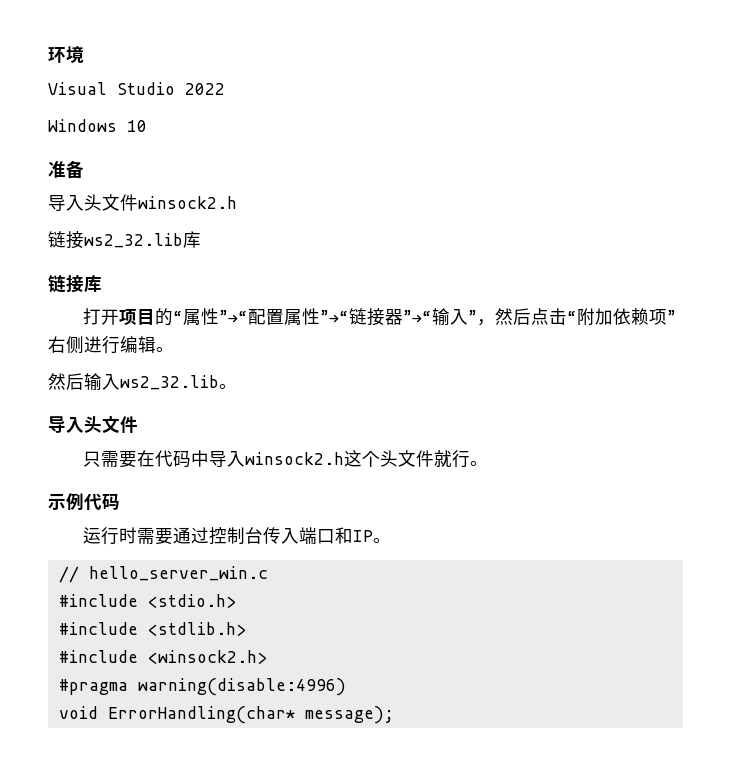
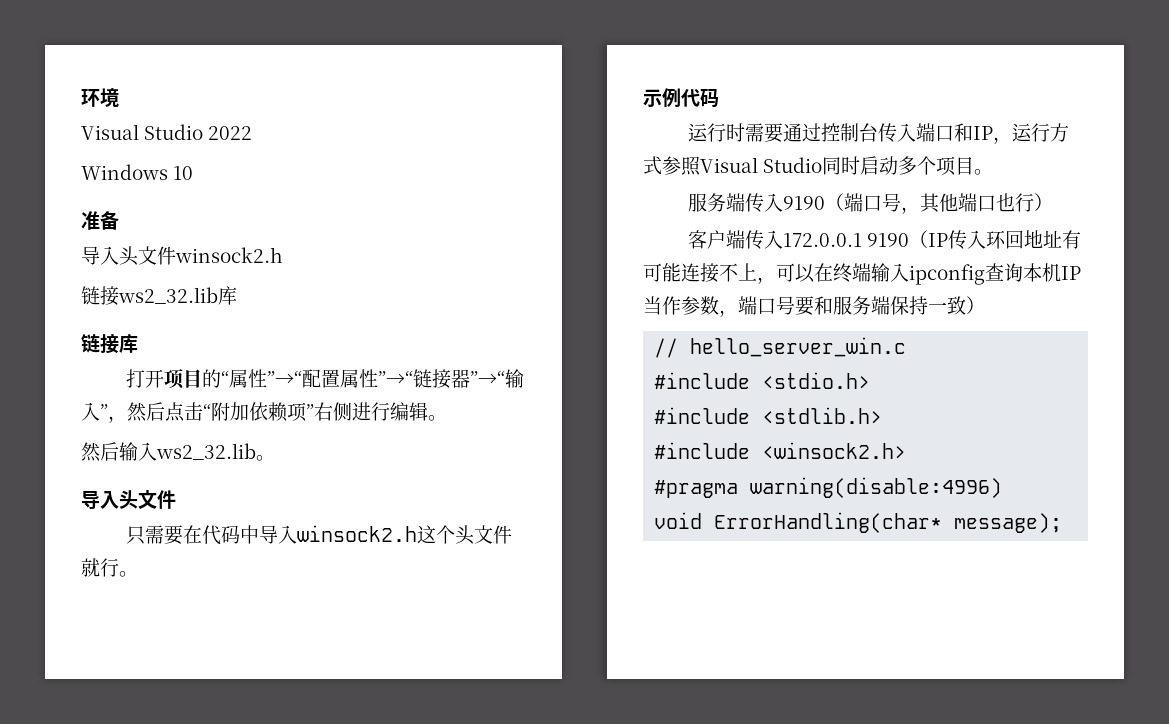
- 运行时需要通过控制台传入端口和IP。
+ 运行时需要通过控制台传入端口和IP，运行方式参照Visual Studio同时启动多个项目。
+ 服务端传入9190（端口号，其他端口也行）
+ 客户端传入172.0.0.1 9190（IP传入环回地址有可能连接不上，可以在终端输入ipconfig查询本机IP当作参数，端口号要和服务端保持一致）

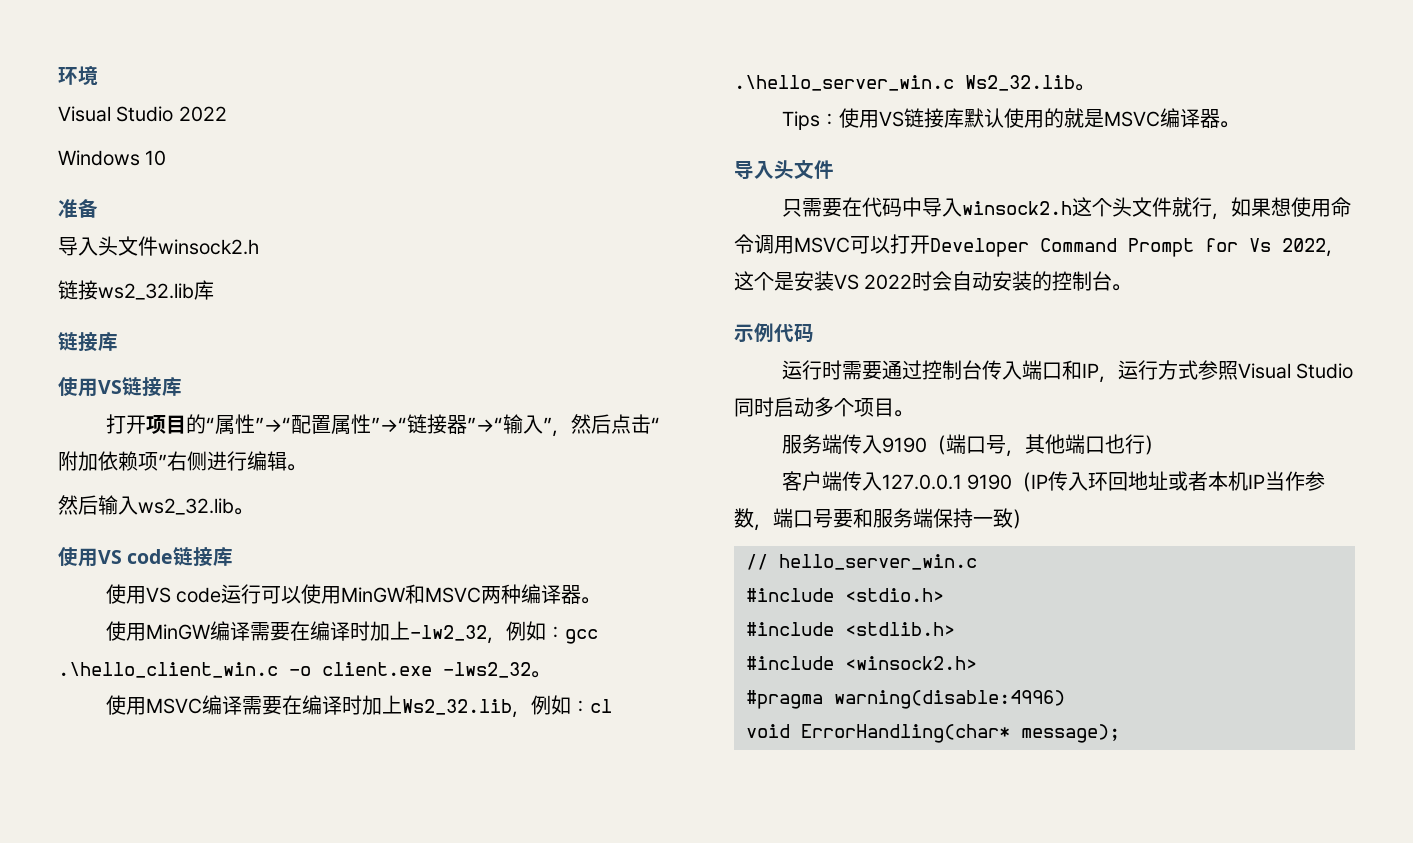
  链接ws2_32.lib库
  链接库
+ 使用VS链接库
+ 使用VS code链接库
+ 使用VS code运行可以使用MinGW和MSVC两种编译器。
+ 使用MinGW编译需要在编译时加上-lw2_32，例如：gcc .\hello_client_win.c -o client.exe -lws2_32。
+ 使用MSVC编译需要在编译时加上Ws2_32.lib，例如：cl .\hello_server_win.c Ws2_32.lib。
+ Tips：使用VS链接库默认使用的就是MSVC编译器。
- 只需要在代码中导入winsock2.h这个头文件就行。
+ 只需要在代码中导入winsock2.h这个头文件就行，如果想使用命令调用MSVC可以打开Developer Command Prompt for Vs 2022，这个是安装VS 2022时会自动安装的控制台。
- 客户端传入172.0.0.1 9190（IP传入环回地址有可能连接不上，可以在终端输入ipconfig查询本机IP当作参数，端口号要和服务端保持一致）
+ 客户端传入127.0.0.1 9190（IP传入环回地址或者本机IP当作参数，端口号要和服务端保持一致）

